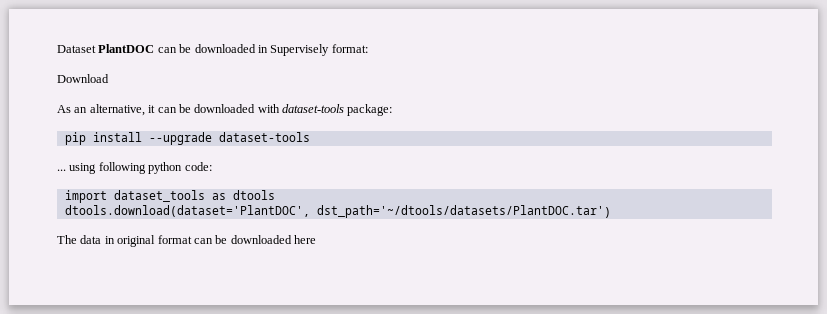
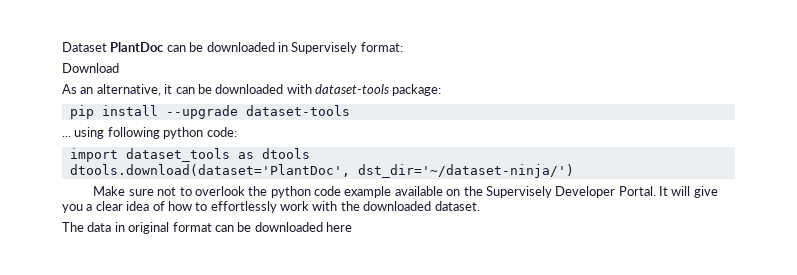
- Dataset PlantDOC can be downloaded in Supervisely format:
+ Dataset PlantDoc can be downloaded in Supervisely format:
- dtools.download(dataset='PlantDOC', dst_path='~/dtools/datasets/PlantDOC.tar')
+ dtools.download(dataset='PlantDoc', dst_dir='~/dataset-ninja/')
+ Make sure not to overlook the python code example available on the Supervisely Developer Portal. It will give you a clear idea of how to effortlessly work with the downloaded dataset.

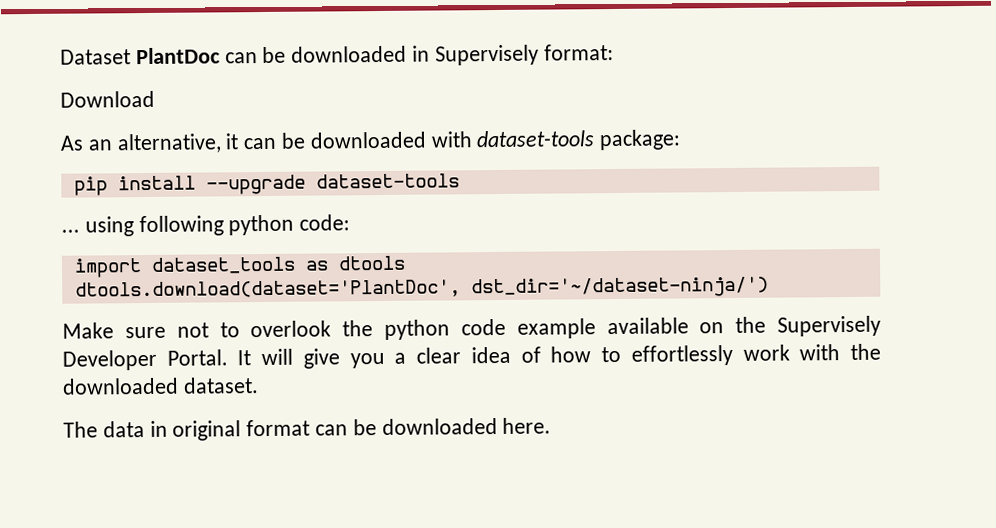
- The data in original format can be downloaded here
+ The data in original format can be downloaded here.

